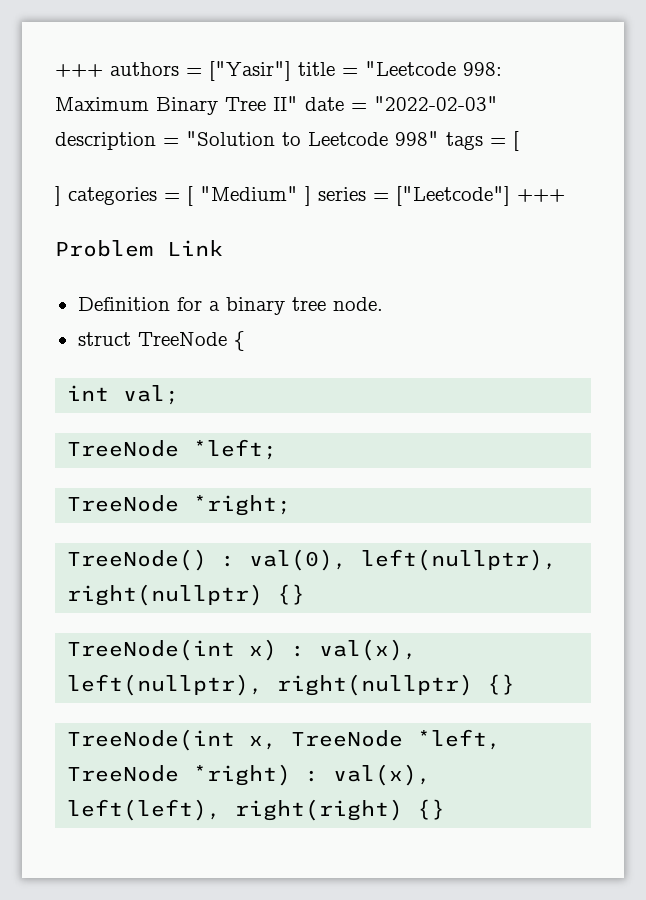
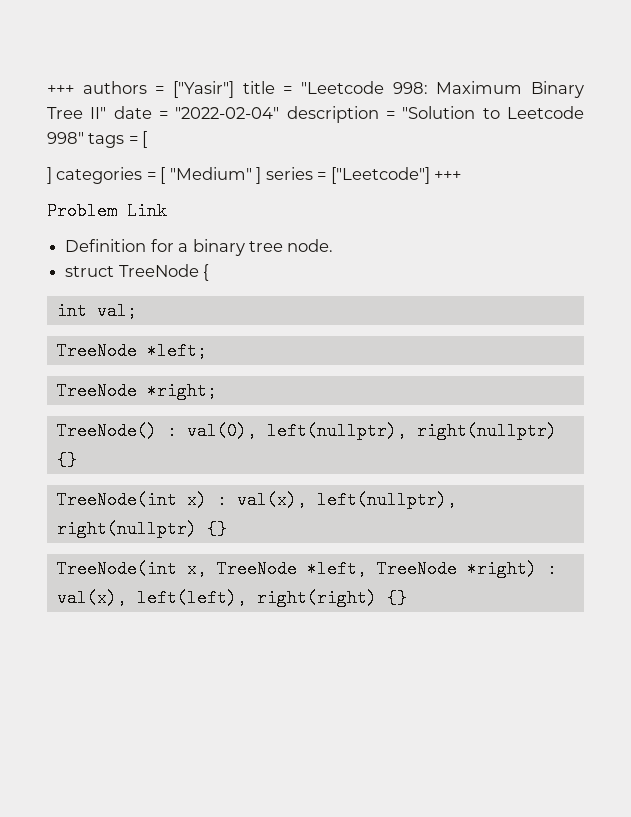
- +++ authors = ["Yasir"] title = "Leetcode 998: Maximum Binary Tree II" date = "2022-02-03" description = "Solution to Leetcode 998" tags = [
+ +++ authors = ["Yasir"] title = "Leetcode 998: Maximum Binary Tree II" date = "2022-02-04" description = "Solution to Leetcode 998" tags = [

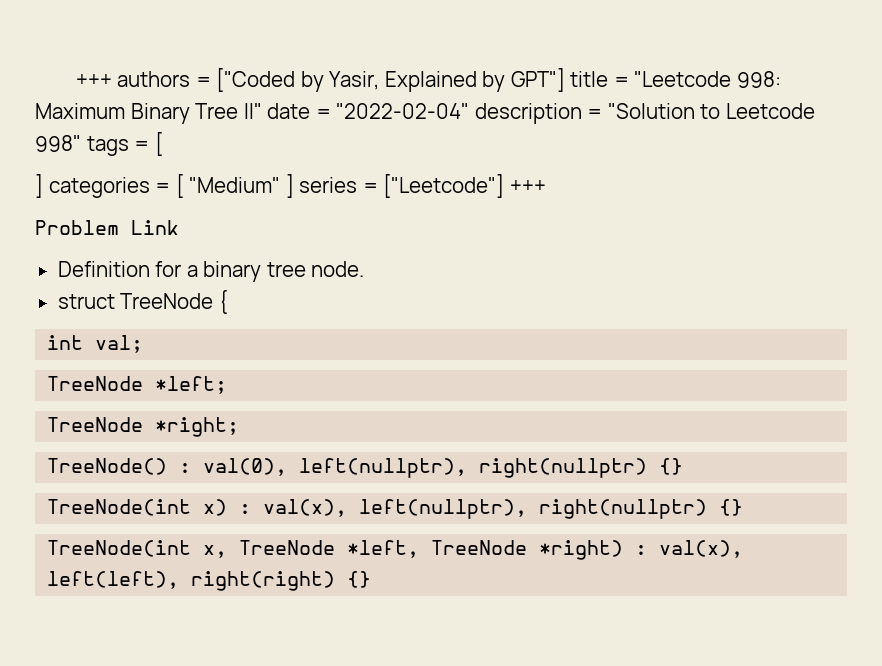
- +++ authors = ["Yasir"] title = "Leetcode 998: Maximum Binary Tree II" date = "2022-02-04" description = "Solution to Leetcode 998" tags = [
+ +++ authors = ["Coded by Yasir, Explained by GPT"] title = "Leetcode 998: Maximum Binary Tree II" date = "2022-02-04" description = "Solution to Leetcode 998" tags = [

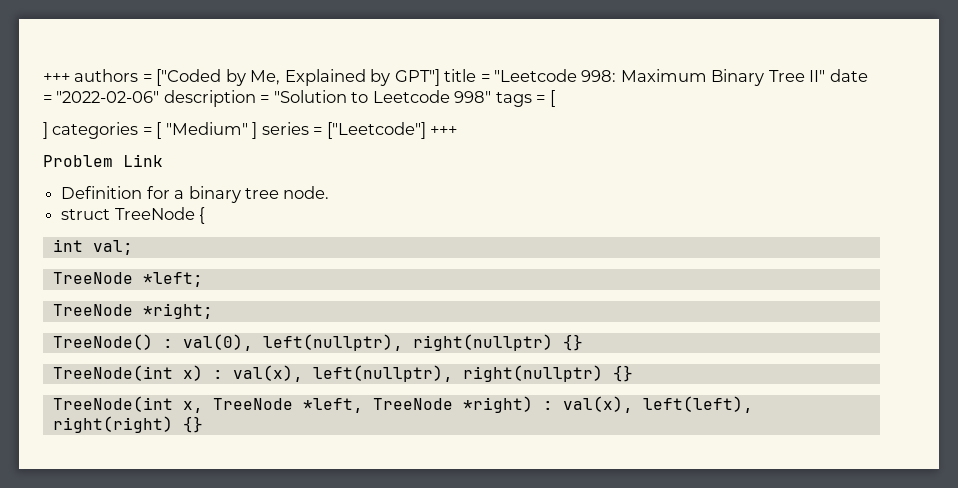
- +++ authors = ["Coded by Yasir, Explained by GPT"] title = "Leetcode 998: Maximum Binary Tree II" date = "2022-02-04" description = "Solution to Leetcode 998" tags = [
+ +++ authors = ["Coded by Me, Explained by GPT"] title = "Leetcode 998: Maximum Binary Tree II" date = "2022-02-06" description = "Solution to Leetcode 998" tags = [

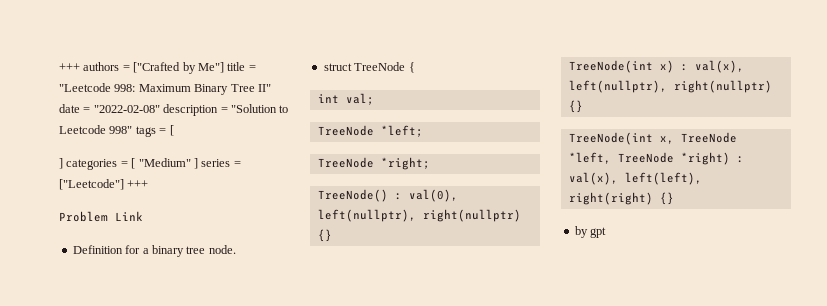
- +++ authors = ["Coded by Me, Explained by GPT"] title = "Leetcode 998: Maximum Binary Tree II" date = "2022-02-06" description = "Solution to Leetcode 998" tags = [
+ +++ authors = ["Crafted by Me"] title = "Leetcode 998: Maximum Binary Tree II" date = "2022-02-08" description = "Solution to Leetcode 998" tags = [
+ by gpt

